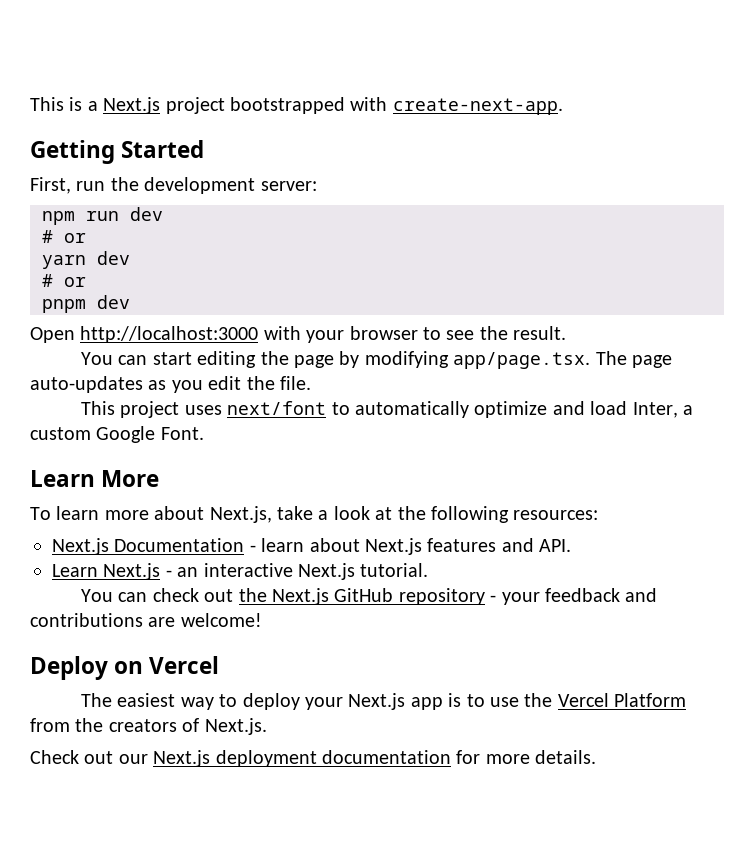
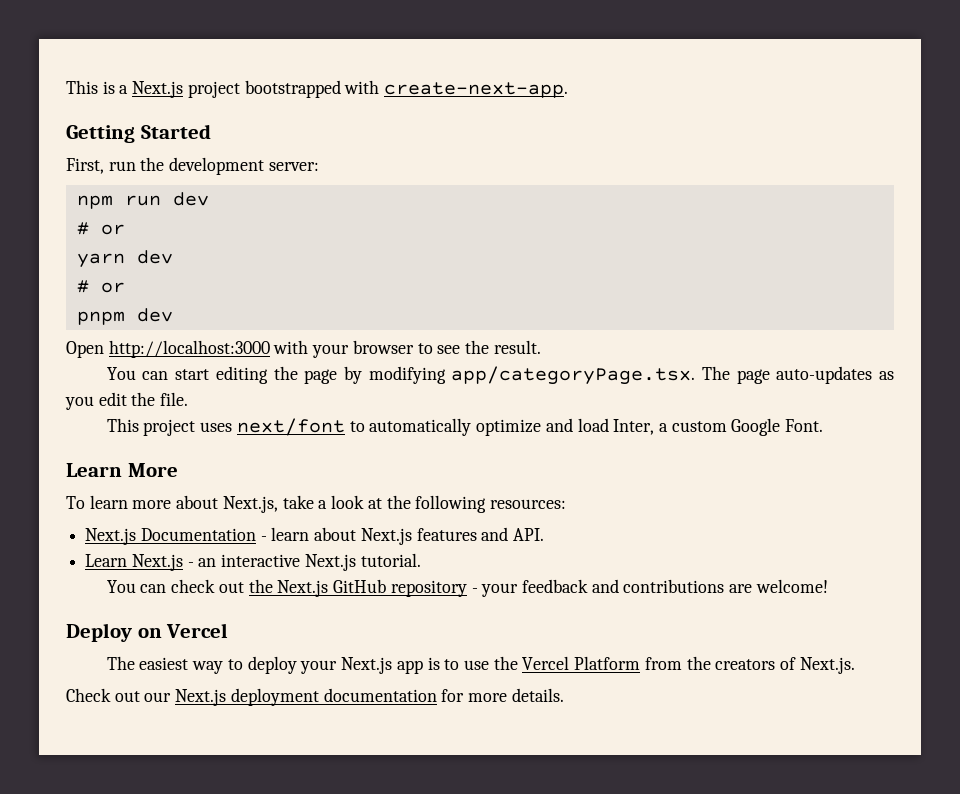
- You can start editing the page by modifying app/page.tsx. The page auto-updates as you edit the file.
+ You can start editing the page by modifying app/categoryPage.tsx. The page auto-updates as you edit the file.

